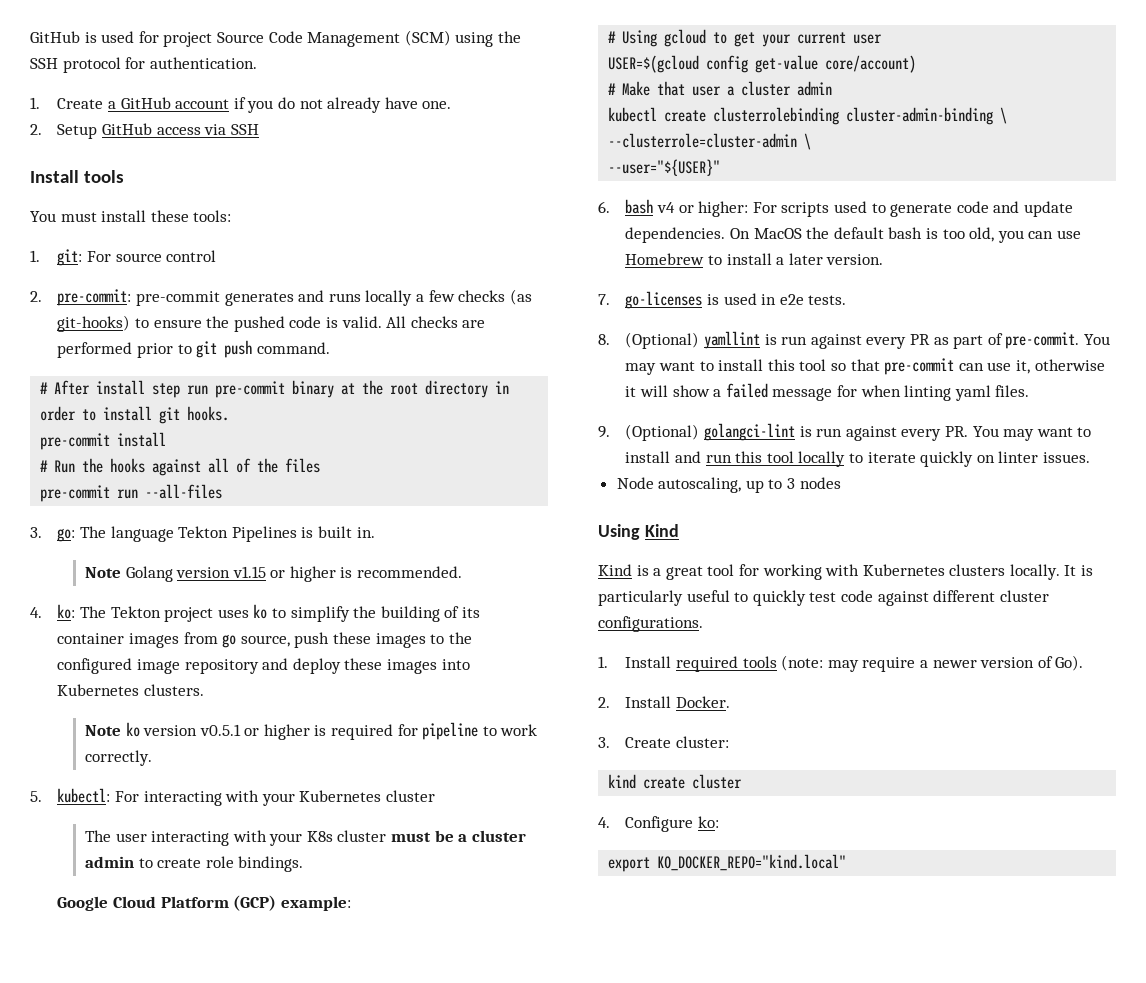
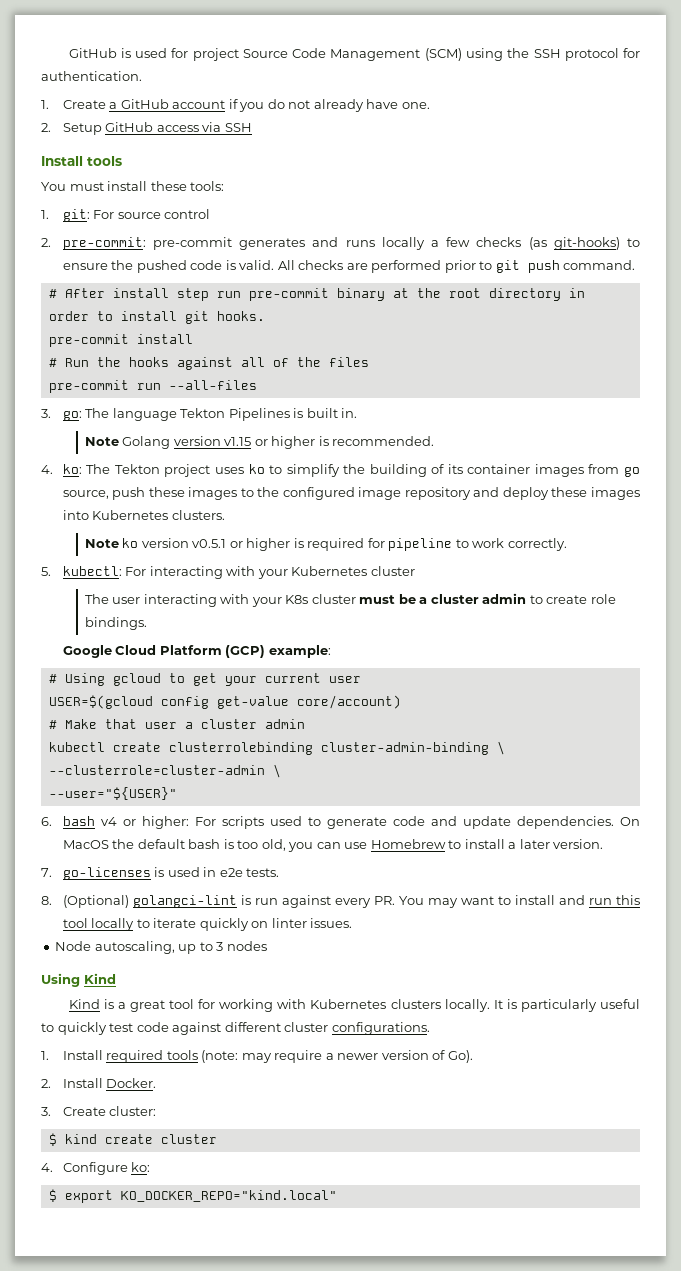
- 8. (Optional) yamllint is run against every PR as part of pre-commit. You may want to install this tool so that pre-commit can use it, otherwise it will show a failed message for when linting yaml files.
- 9. (Optional) golangci-lint is run against every PR. You may want to install and run this tool locally to iterate quickly on linter issues.
+ 8. (Optional) golangci-lint is run against every PR. You may want to install and run this tool locally to iterate quickly on linter issues.
- kind create cluster
+ $ kind create cluster
- export KO_DOCKER_REPO="kind.local"
+ $ export KO_DOCKER_REPO="kind.local"

